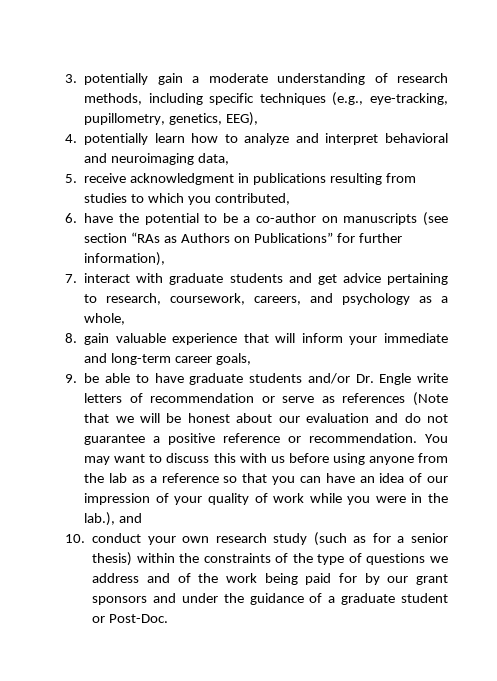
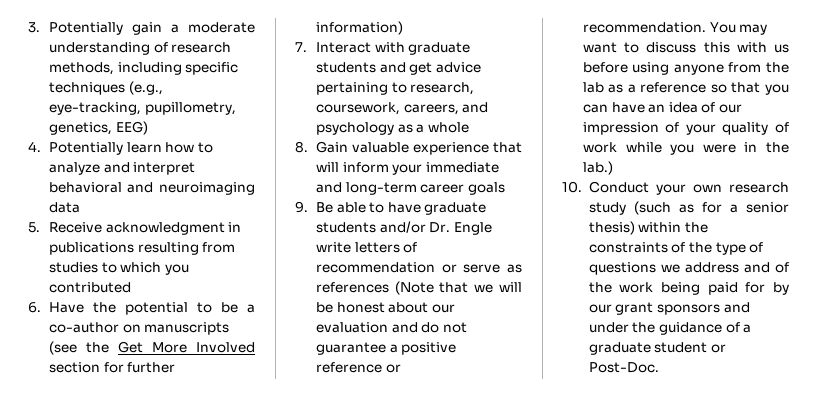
- 3. potentially gain a moderate understanding of research methods, including specific techniques (e.g., eye-tracking, pupillometry, genetics, EEG),
+ 3. Potentially gain a moderate understanding of research methods, including specific techniques (e.g., eye-tracking, pupillometry, genetics, EEG)
- 4. potentially learn how to analyze and interpret behavioral and neuroimaging data,
+ 4. Potentially learn how to analyze and interpret behavioral and neuroimaging data
- 5. receive acknowledgment in publications resulting from studies to which you contributed,
+ 5. Receive acknowledgment in publications resulting from studies to which you contributed
- 6. have the potential to be a co-author on manuscripts (see section “RAs as Authors on Publications” for further information),
+ 6. Have the potential to be a co-author on manuscripts (see the Get More Involved section for further information)
- 7. interact with graduate students and get advice pertaining to research, coursework, careers, and psychology as a whole,
+ 7. Interact with graduate students and get advice pertaining to research, coursework, careers, and psychology as a whole
- 8. gain valuable experience that will inform your immediate and long-term career goals,
+ 8. Gain valuable experience that will inform your immediate and long-term career goals
- 9. be able to have graduate students and/or Dr. Engle write letters of recommendation or serve as references (Note that we will be honest about our evaluation and do not guarantee a positive reference or recommendation.
+ 9. Be able to have graduate students and/or Dr. Engle write letters of recommendation or serve as references (Note that we will be honest about our evaluation and do not guarantee a positive reference or recommendation.
- You may want to discuss this with us before using anyone from the lab as a reference so that you can have an idea of our impression of your quality of work while you were in the lab.), and
+ You may want to discuss this with us before using anyone from the lab as a reference so that you can have an idea of our impression of your quality of work while you were in the lab.)
- 10. conduct your own research study (such as for a senior thesis) within the constraints of the type of questions we address and of the work being paid for by our grant sponsors and under the guidance of a graduate student or Post-Doc.
+ 10. Conduct your own research study (such as for a senior thesis) within the constraints of the type of questions we address and of the work being paid for by our grant sponsors and under the guidance of a graduate student or Post-Doc.

